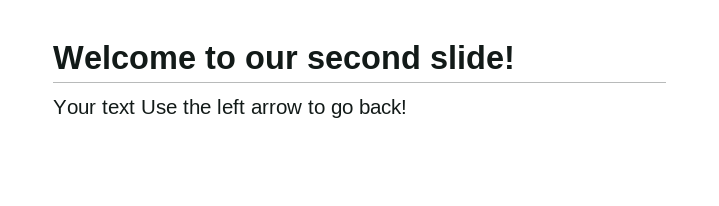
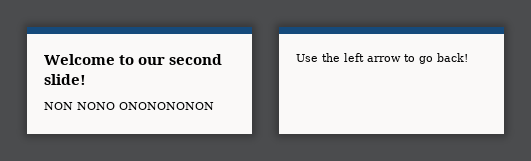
- Your text Use the left arrow to go back!
+ NON NONO ONONONONON Use the left arrow to go back!

